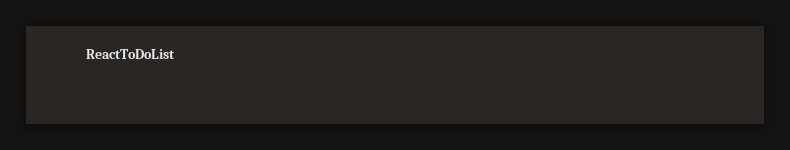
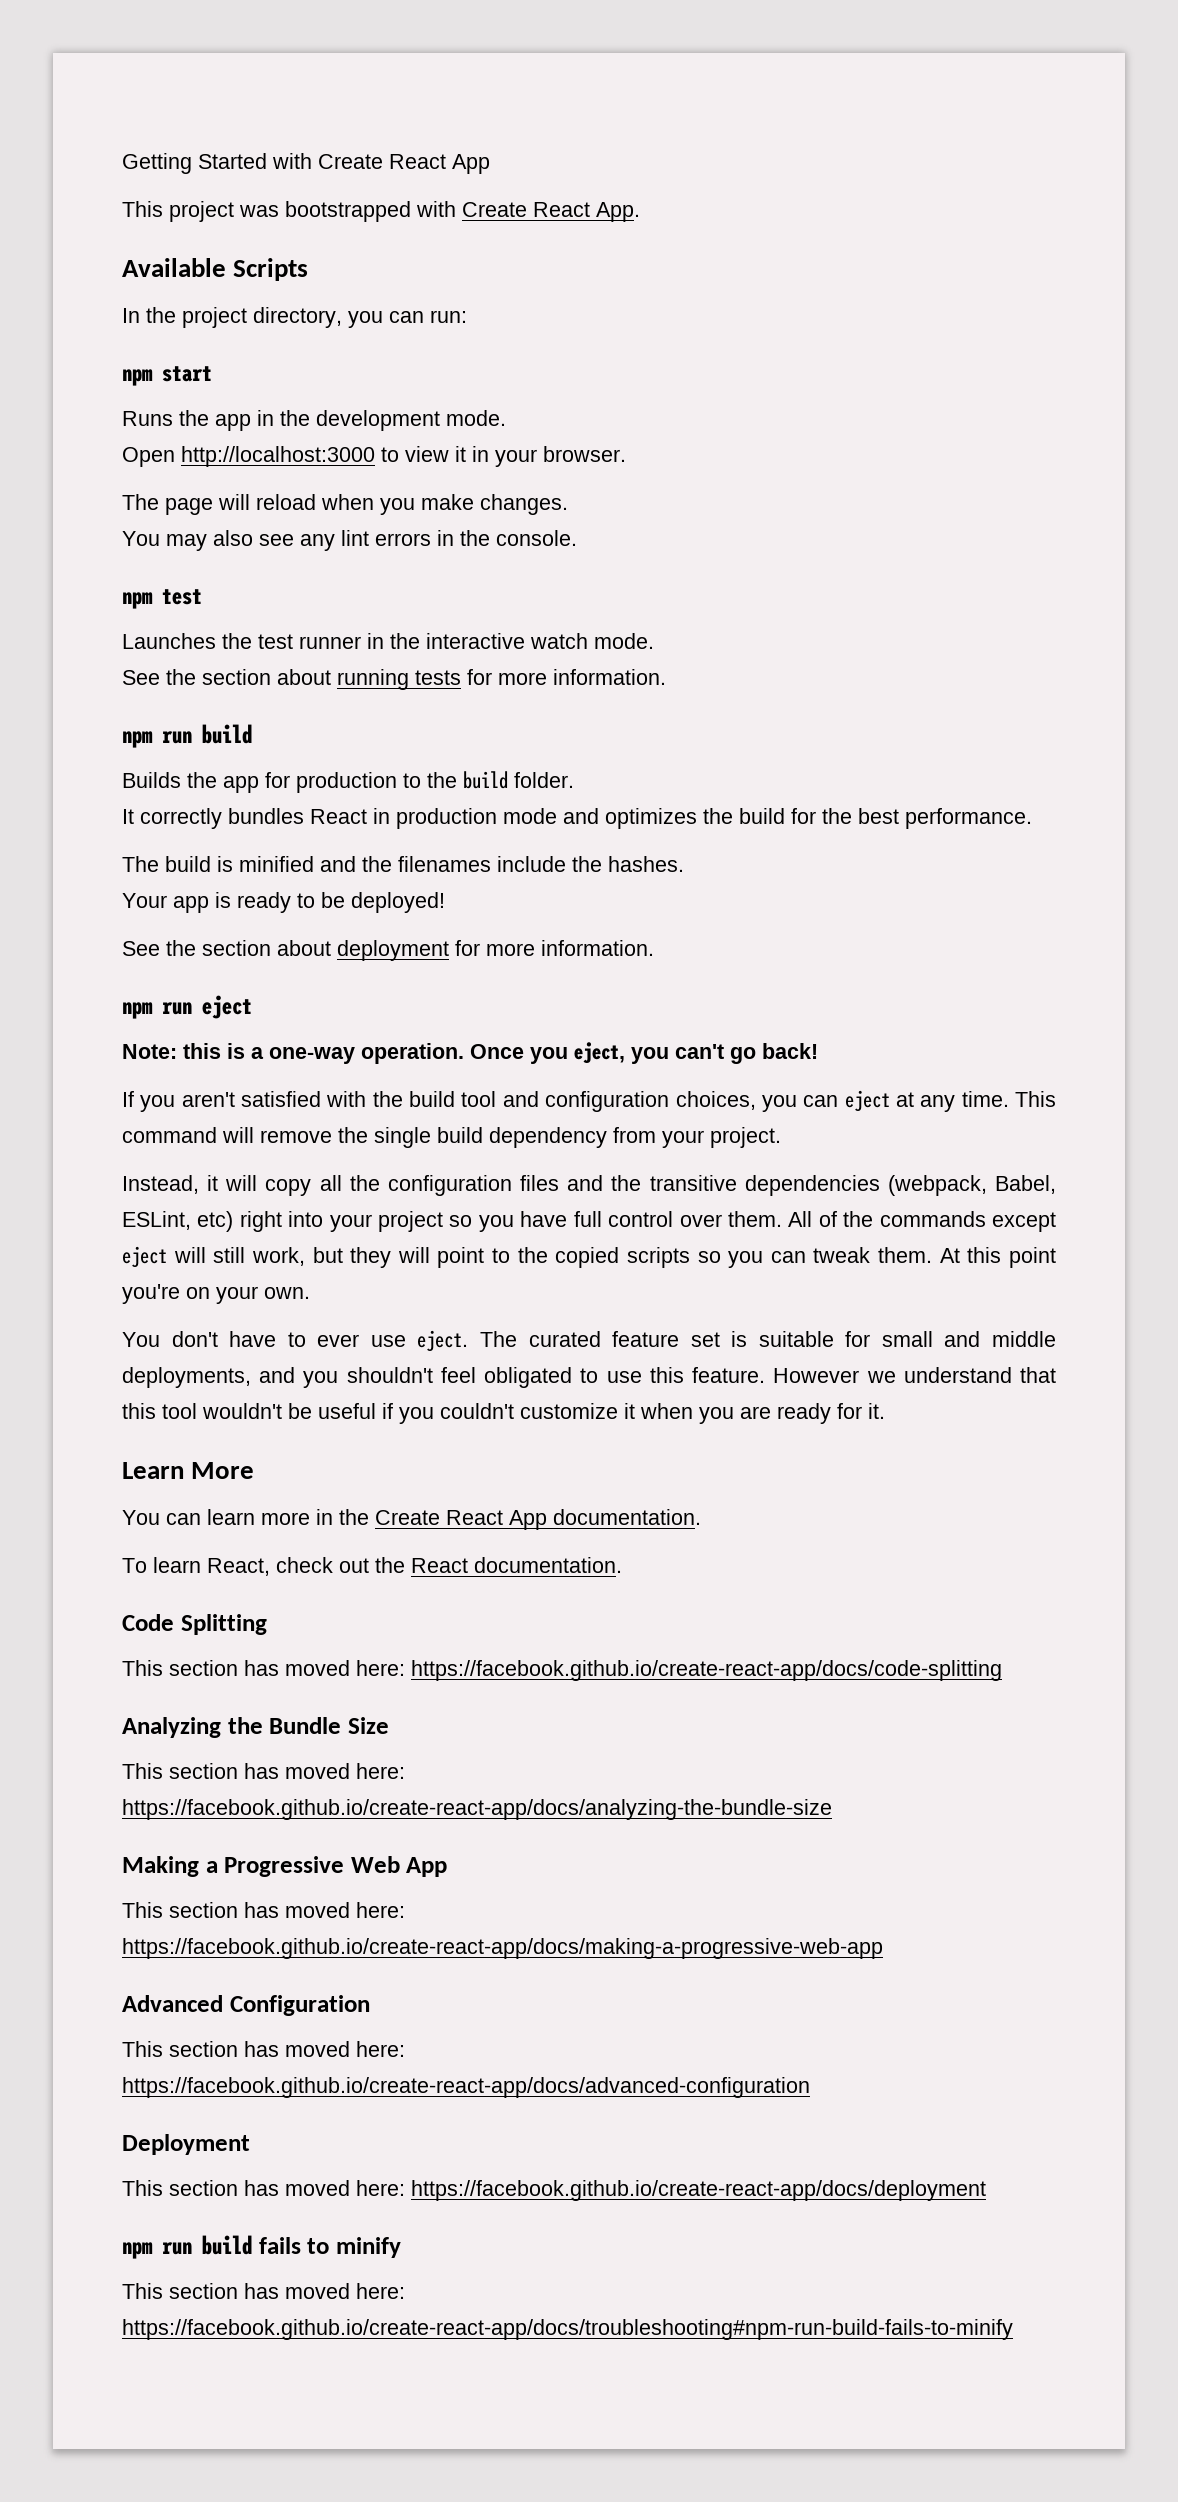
- ReactToDoList
+ Getting Started with Create React App
+ This project was bootstrapped with Create React App.
+ Available Scripts
+ In the project directory, you can run:
+ npm start
+ Runs the app in the development mode.
+ Open http://localhost:3000 to view it in your browser.
+ The page will reload when you make changes.
+ You may also see any lint errors in the console.
+ npm test
+ Launches the test runner in the interactive watch mode.
+ See the section about running tests for more information.
+ npm run build
+ Builds the app for production to the build folder.
+ It correctly bundles React in production mode and optimizes the build for the best performance.
+ The build is minified and the filenames include the hashes.
+ Your app is ready to be deployed!
+ See the section about deployment for more information.
+ npm run eject
+ Note: this is a one-way operation. Once you eject, you can't go back!
+ If you aren't satisfied with the build tool and configuration choices, you can eject at any time. This command will remove the single build dependency from your project.
+ Instead, it will copy all the configuration files and the transitive dependencies (webpack, Babel, ESLint, etc) right into your project so you have full control over them. All of the commands except eject will still work, but they will point to the copied scripts so you can tweak them. At this point you're on your own.
+ You don't have to ever use eject. The curated feature set is suitable for small and middle deployments, and you shouldn't feel obligated to use this feature. However we understand that this tool wouldn't be useful if you couldn't customize it when you are ready for it.
+ Learn More
+ You can learn more in the Create React App documentation.
+ To learn React, check out the React documentation.
+ Code Splitting
+ This section has moved here: https://facebook.github.io/create-react-app/docs/code-splitting
+ Analyzing the Bundle Size
+ This section has moved here: https://facebook.github.io/create-react-app/docs/analyzing-the-bundle-size
+ Making a Progressive Web App
+ This section has moved here: https://facebook.github.io/create-react-app/docs/making-a-progressive-web-app
+ Advanced Configuration
+ This section has moved here: https://facebook.github.io/create-react-app/docs/advanced-configuration
+ Deployment
+ This section has moved here: https://facebook.github.io/create-react-app/docs/deployment
+ npm run build fails to minify
+ This section has moved here: https://facebook.github.io/create-react-app/docs/troubleshooting#npm-run-build-fails-to-minify

